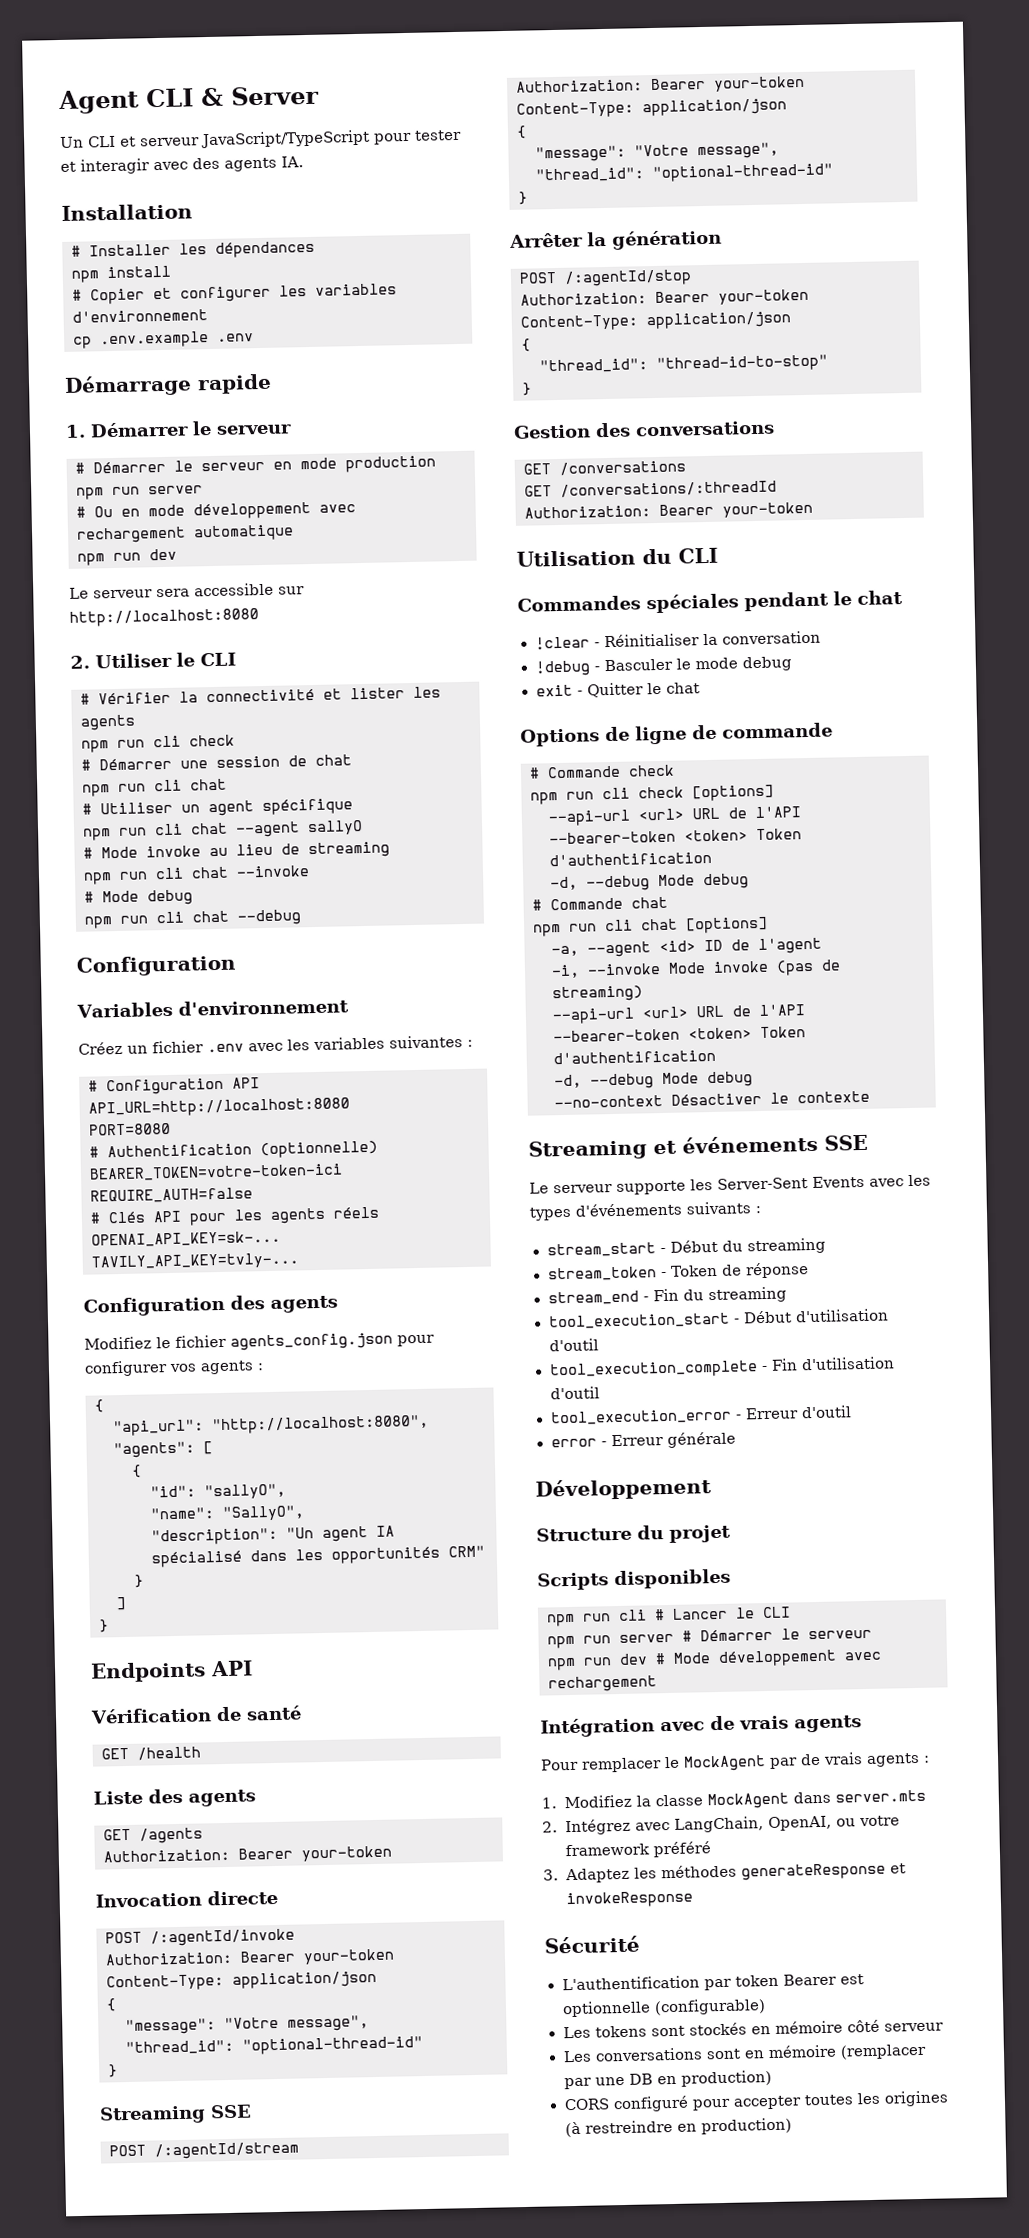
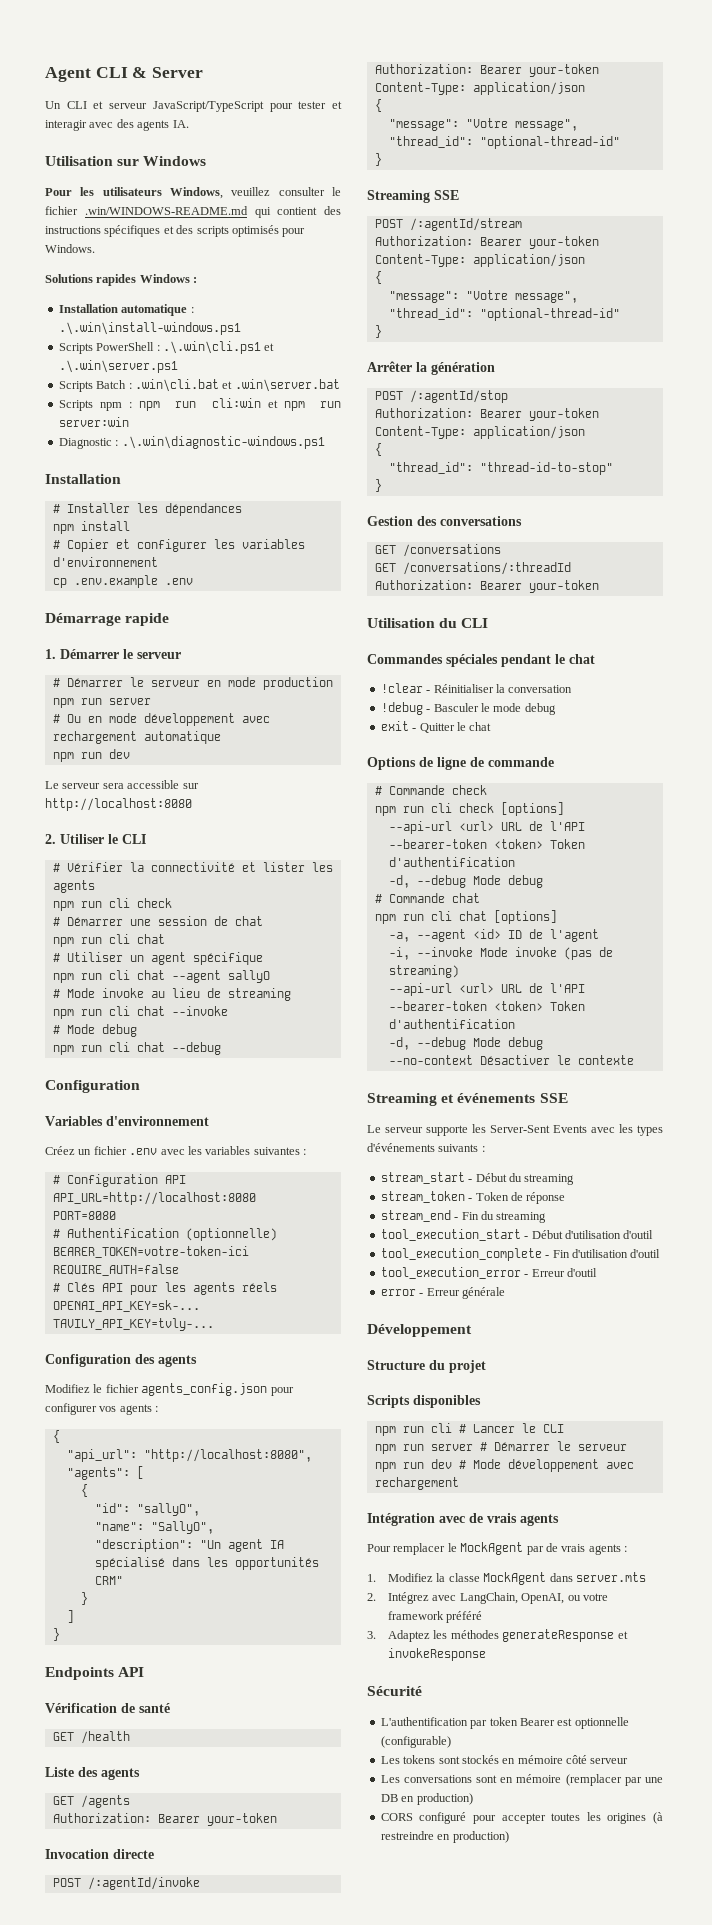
+ Utilisation sur Windows
+ Pour les utilisateurs Windows, veuillez consulter le fichier .win/WINDOWS-README.md qui contient des instructions spécifiques et des scripts optimisés pour Windows.
+ Solutions rapides Windows :
+ Installation automatique : .\.win\install-windows.ps1
+ Scripts PowerShell : .\.win\cli.ps1 et .\.win\server.ps1
+ Scripts Batch : .win\cli.bat et .win\server.bat
+ Scripts npm : npm run cli:win et npm run server:win
+ Diagnostic : .\.win\diagnostic-windows.ps1

